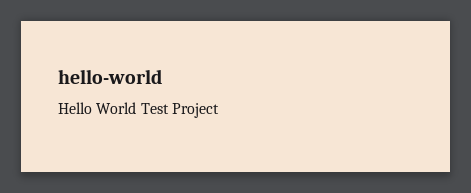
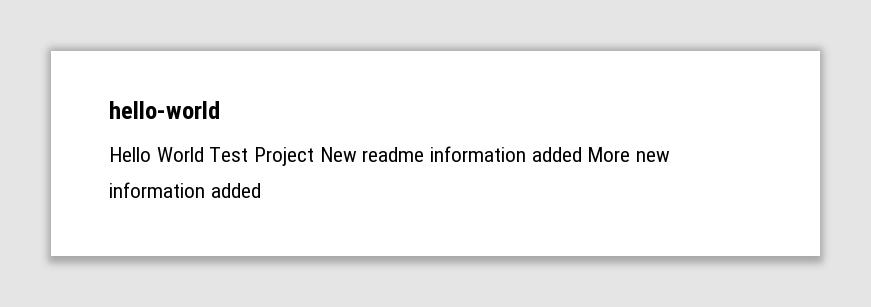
- Hello World Test Project
+ Hello World Test Project New readme information added More new information added

